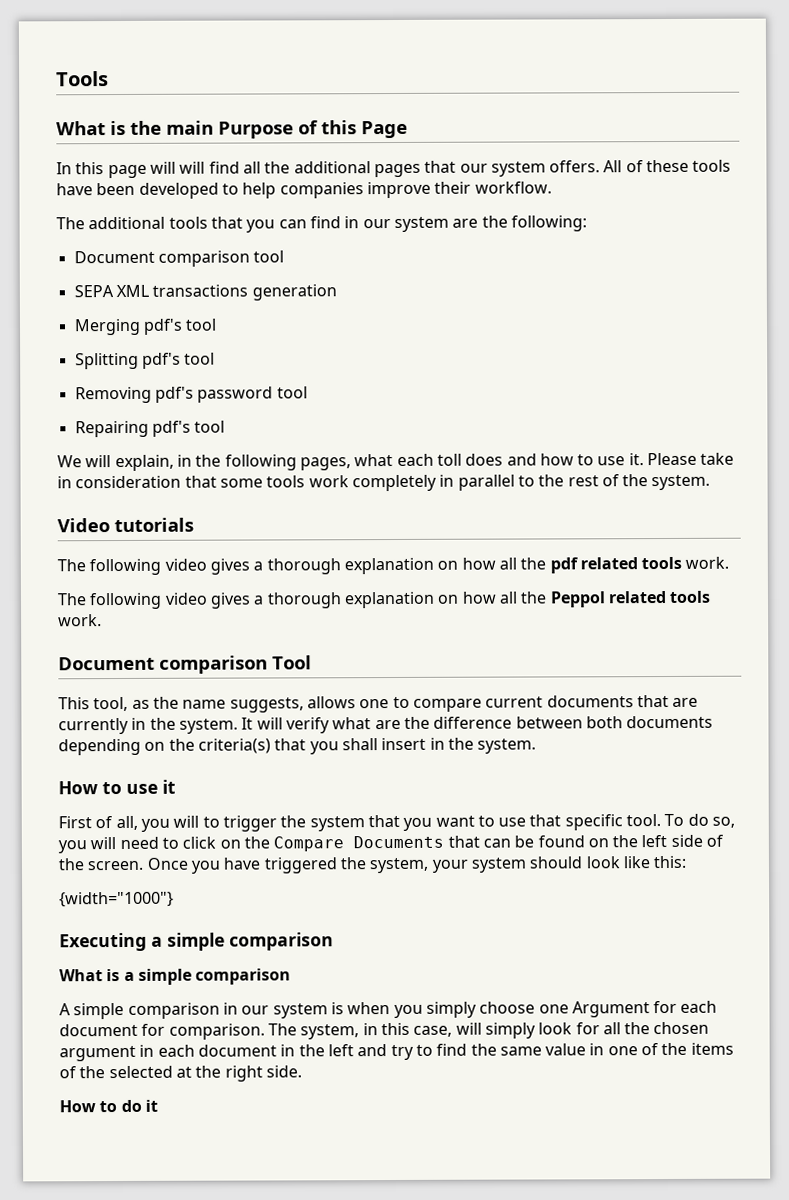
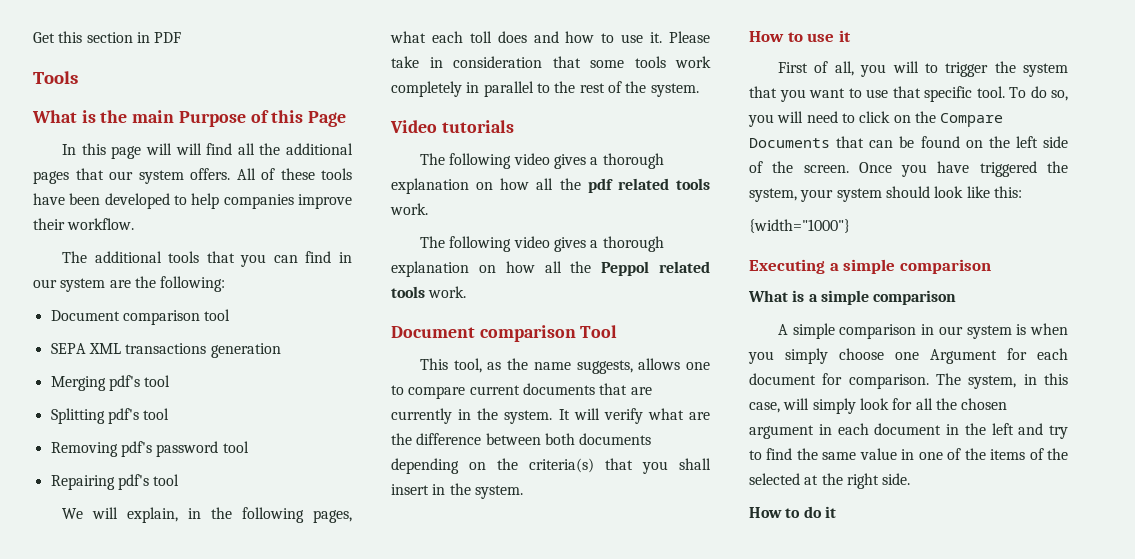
+ Get this section in PDF

